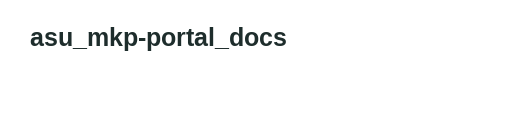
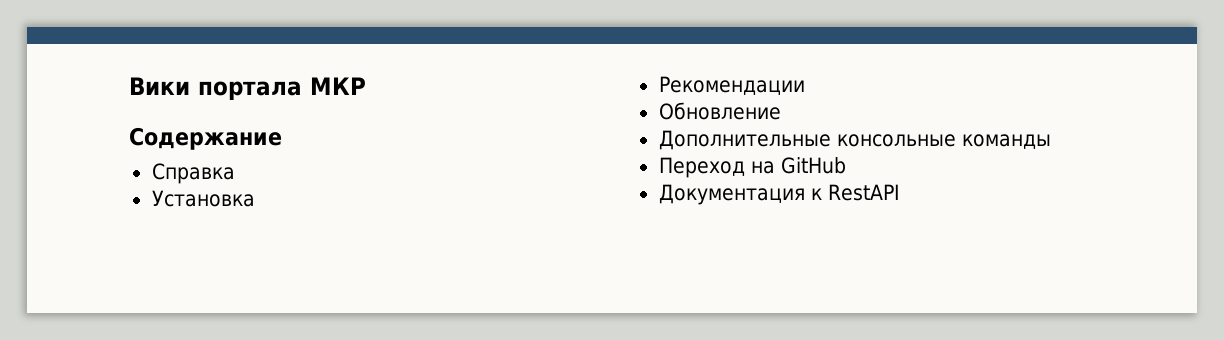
- asu_mkp-portal_docs
+ Вики портала МКР
+ Содержание
+ Справка
+ Установка
+ Рекомендации
+ Обновление
+ Дополнительные консольные команды
+ Переход на GitHub
+ Документация к RestAPI

